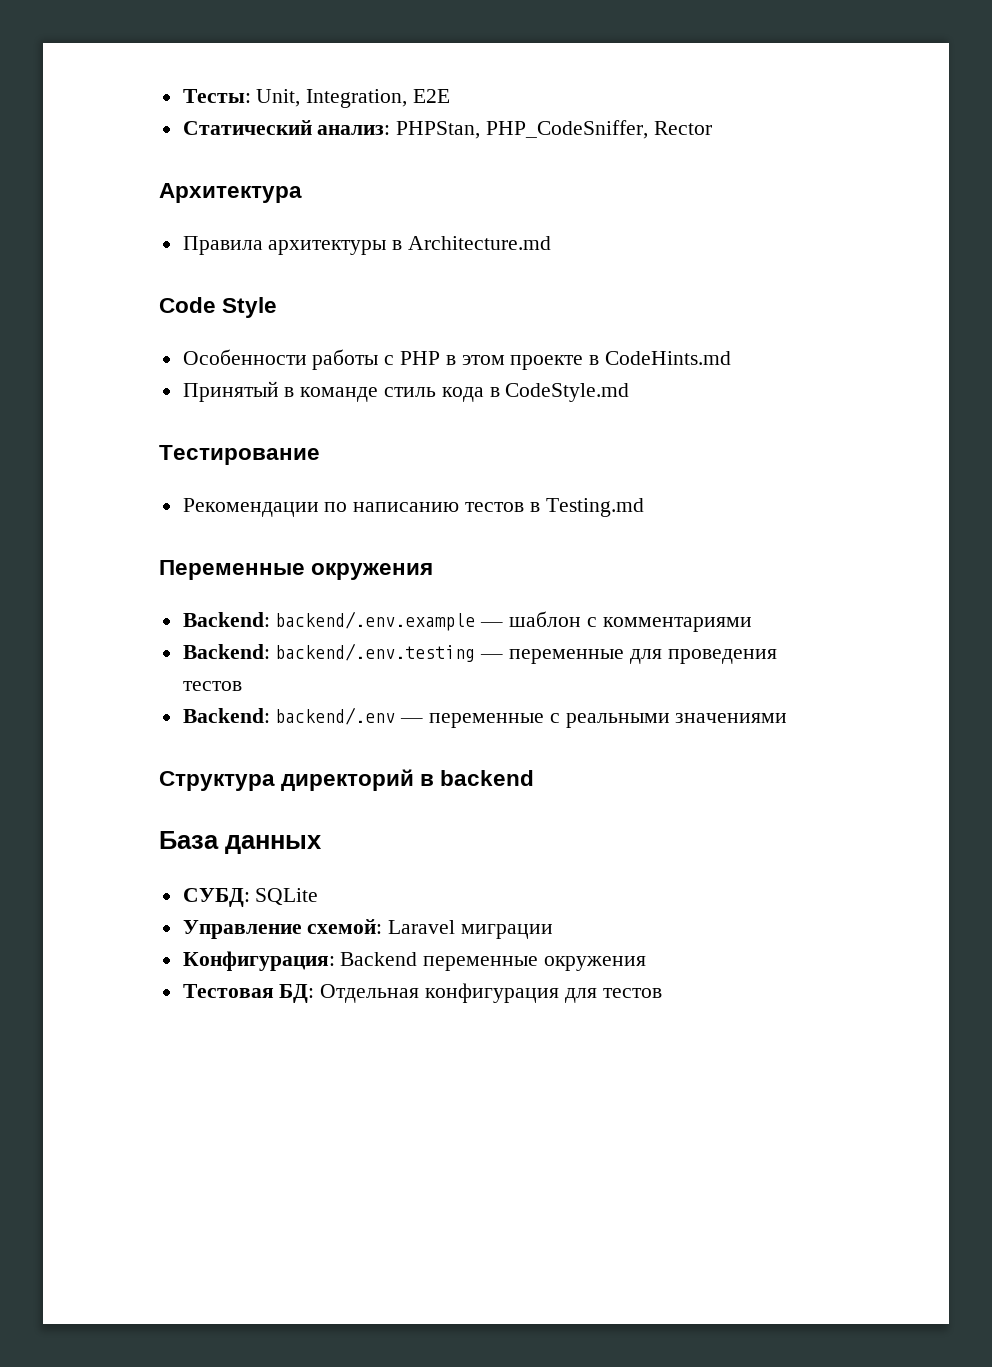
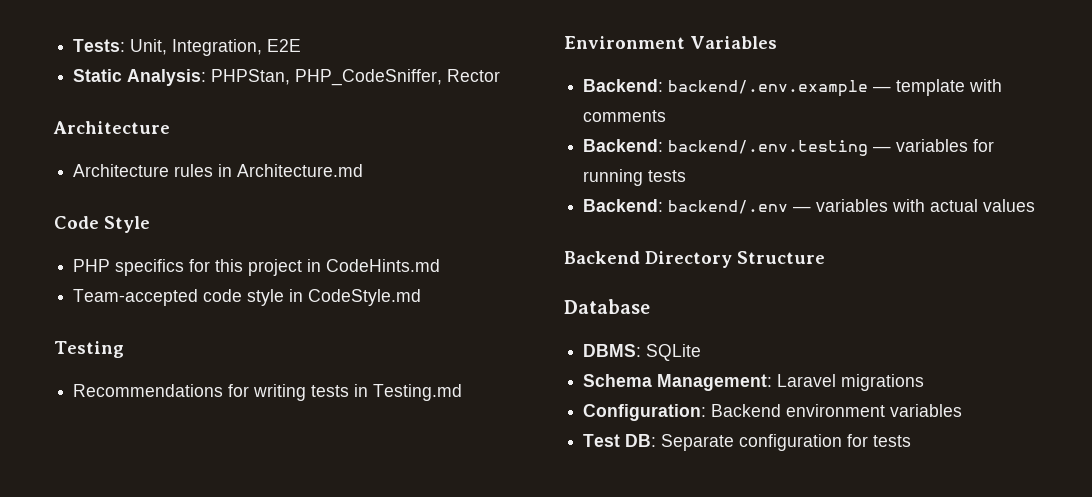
- Тесты: Unit, Integration, E2E
+ Tests: Unit, Integration, E2E
- Статический анализ: PHPStan, PHP_CodeSniffer, Rector
- Архитектура
- Правила архитектуры в Architecture.md
+ Static Analysis: PHPStan, PHP_CodeSniffer, Rector
+ Architecture
+ Architecture rules in Architecture.md
- Особенности работы с PHP в этом проекте в CodeHints.md
- Принятый в команде стиль кода в CodeStyle.md
- Тестирование
- Рекомендации по написанию тестов в Testing.md
+ PHP specifics for this project in CodeHints.md
+ Team-accepted code style in CodeStyle.md
+ Testing
+ Recommendations for writing tests in Testing.md
- Переменные окружения
+ Environment Variables
- Backend: backend/.env.example — шаблон с комментариями
+ Backend: backend/.env.example — template with comments
- Backend: backend/.env.testing — переменные для проведения тестов
+ Backend: backend/.env.testing — variables for running tests
- Backend: backend/.env — переменные с реальными значениями
- Структура директорий в backend
- База данных
- СУБД: SQLite
- Управление схемой: Laravel миграции
- Конфигурация: Backend переменные окружения
- Тестовая БД: Отдельная конфигурация для тестов
+ Backend: backend/.env — variables with actual values
+ Backend Directory Structure
+ Database
+ DBMS: SQLite
+ Schema Management: Laravel migrations
+ Configuration: Backend environment variables
+ Test DB: Separate configuration for tests

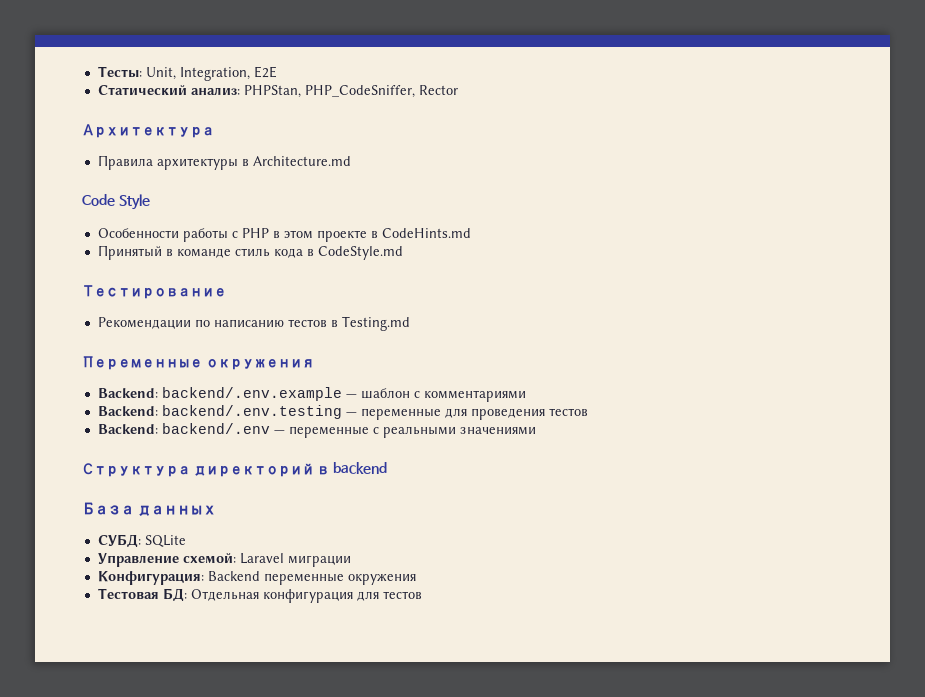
- Tests: Unit, Integration, E2E
+ Тесты: Unit, Integration, E2E
- Static Analysis: PHPStan, PHP_CodeSniffer, Rector
- Architecture
- Architecture rules in Architecture.md
+ Статический анализ: PHPStan, PHP_CodeSniffer, Rector
+ Архитектура
+ Правила архитектуры в Architecture.md
- PHP specifics for this project in CodeHints.md
- Team-accepted code style in CodeStyle.md
- Testing
- Recommendations for writing tests in Testing.md
+ Особенности работы с PHP в этом проекте в CodeHints.md
+ Принятый в команде стиль кода в CodeStyle.md
+ Тестирование
+ Рекомендации по написанию тестов в Testing.md
- Environment Variables
+ Переменные окружения
- Backend: backend/.env.example — template with comments
+ Backend: backend/.env.example — шаблон с комментариями
- Backend: backend/.env.testing — variables for running tests
+ Backend: backend/.env.testing — переменные для проведения тестов
- Backend: backend/.env — variables with actual values
- Backend Directory Structure
- Database
- DBMS: SQLite
- Schema Management: Laravel migrations
- Configuration: Backend environment variables
- Test DB: Separate configuration for tests
+ Backend: backend/.env — переменные с реальными значениями
+ Структура директорий в backend
+ База данных
+ СУБД: SQLite
+ Управление схемой: Laravel миграции
+ Конфигурация: Backend переменные окружения
+ Тестовая БД: Отдельная конфигурация для тестов

